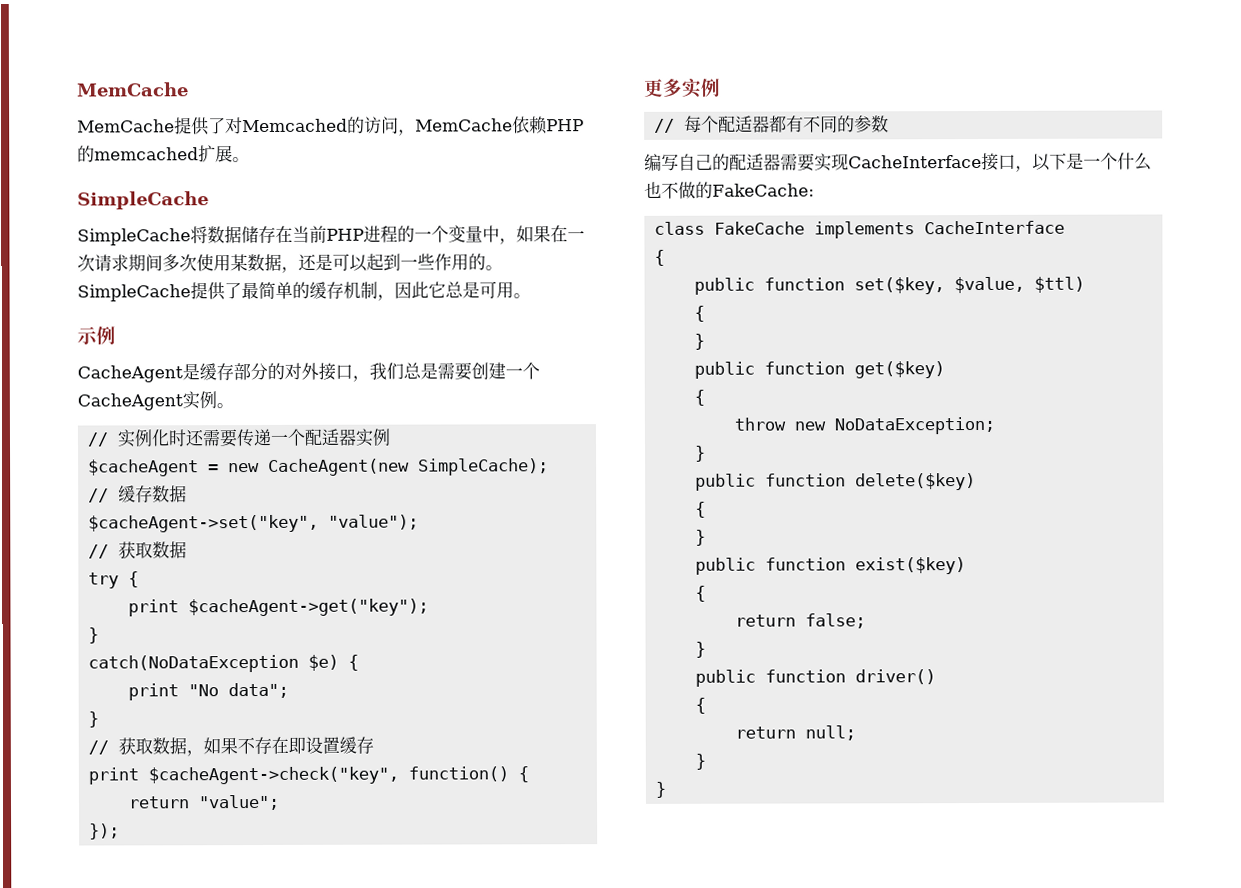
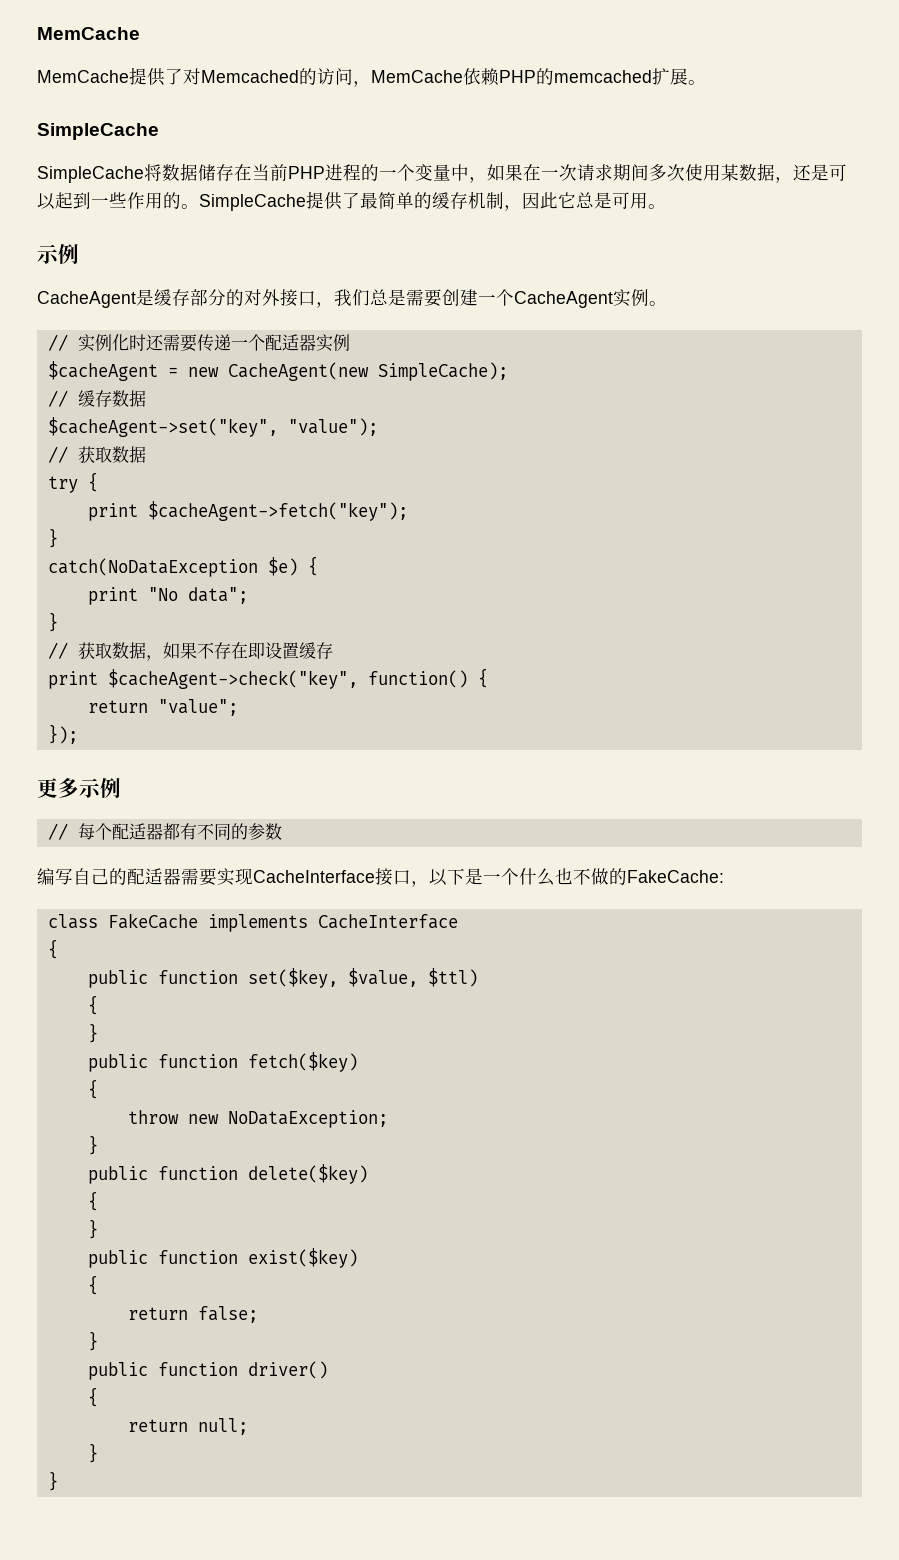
- print $cacheAgent->get("key");
+ print $cacheAgent->fetch("key");
- 更多实例
+ 更多示例
- public function get($key)
+ public function fetch($key)

